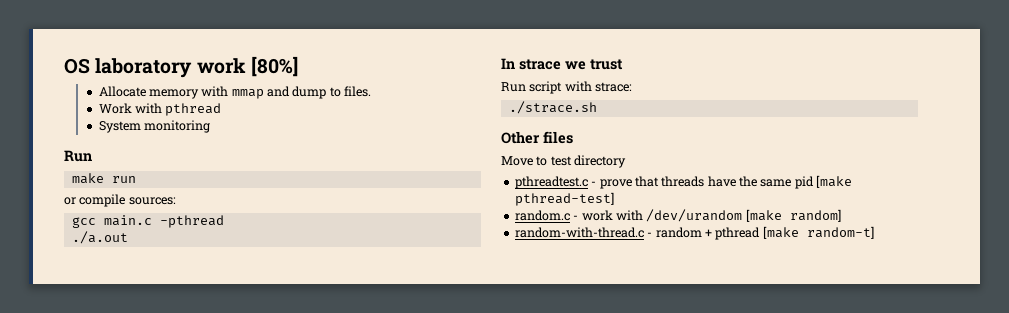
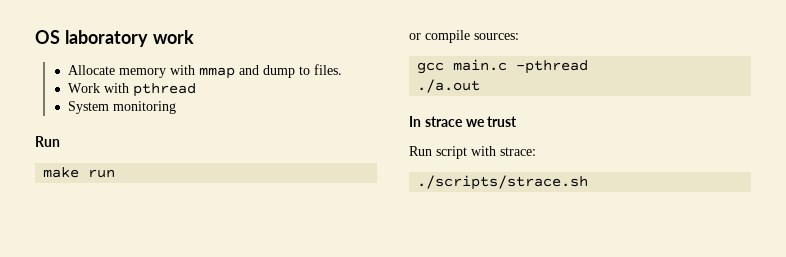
- OS laboratory work [80%]
+ OS laboratory work
- ./strace.sh
- Other files
- Move to test directory
- pthreadtest.c - prove that threads have the same pid [make pthread-test]
- random.c - work with /dev/urandom [make random]
- random-with-thread.c - random + pthread [make random-t]
+ ./scripts/strace.sh

